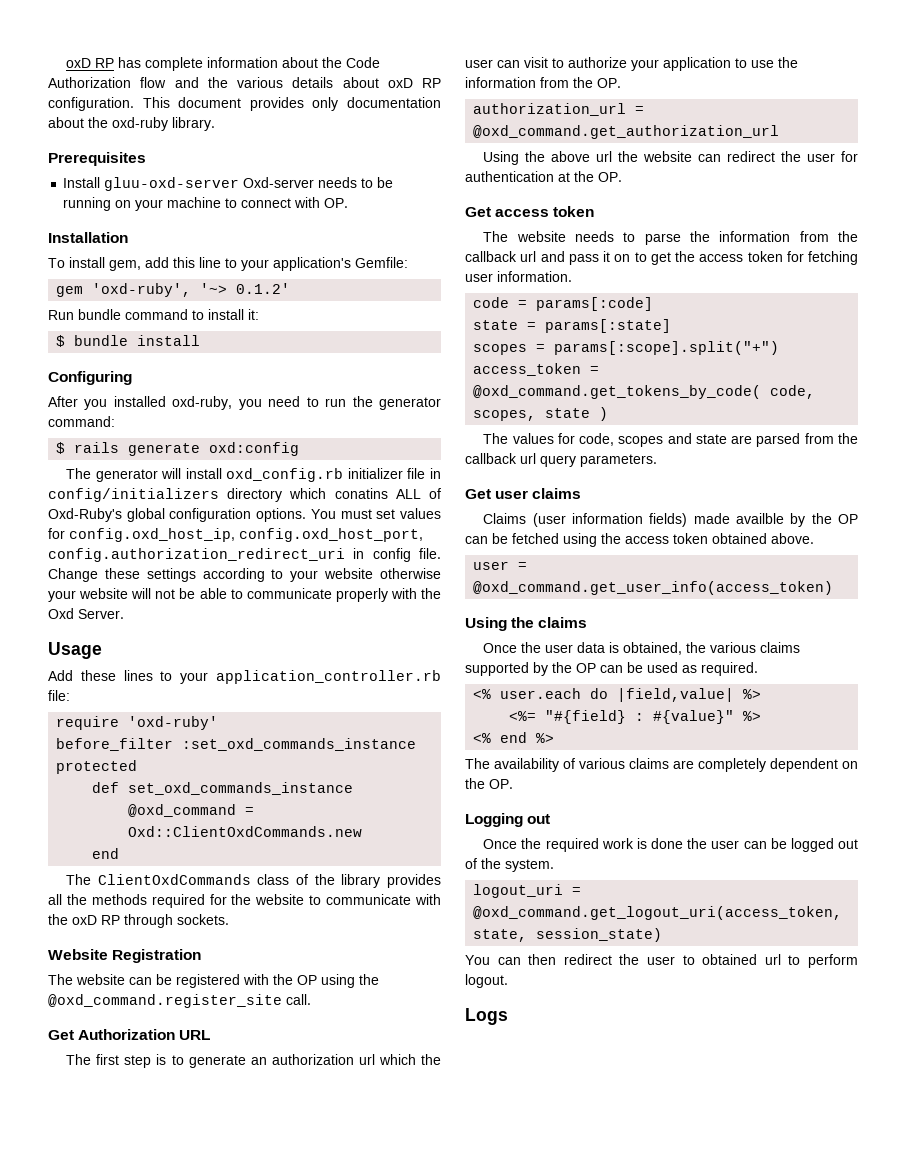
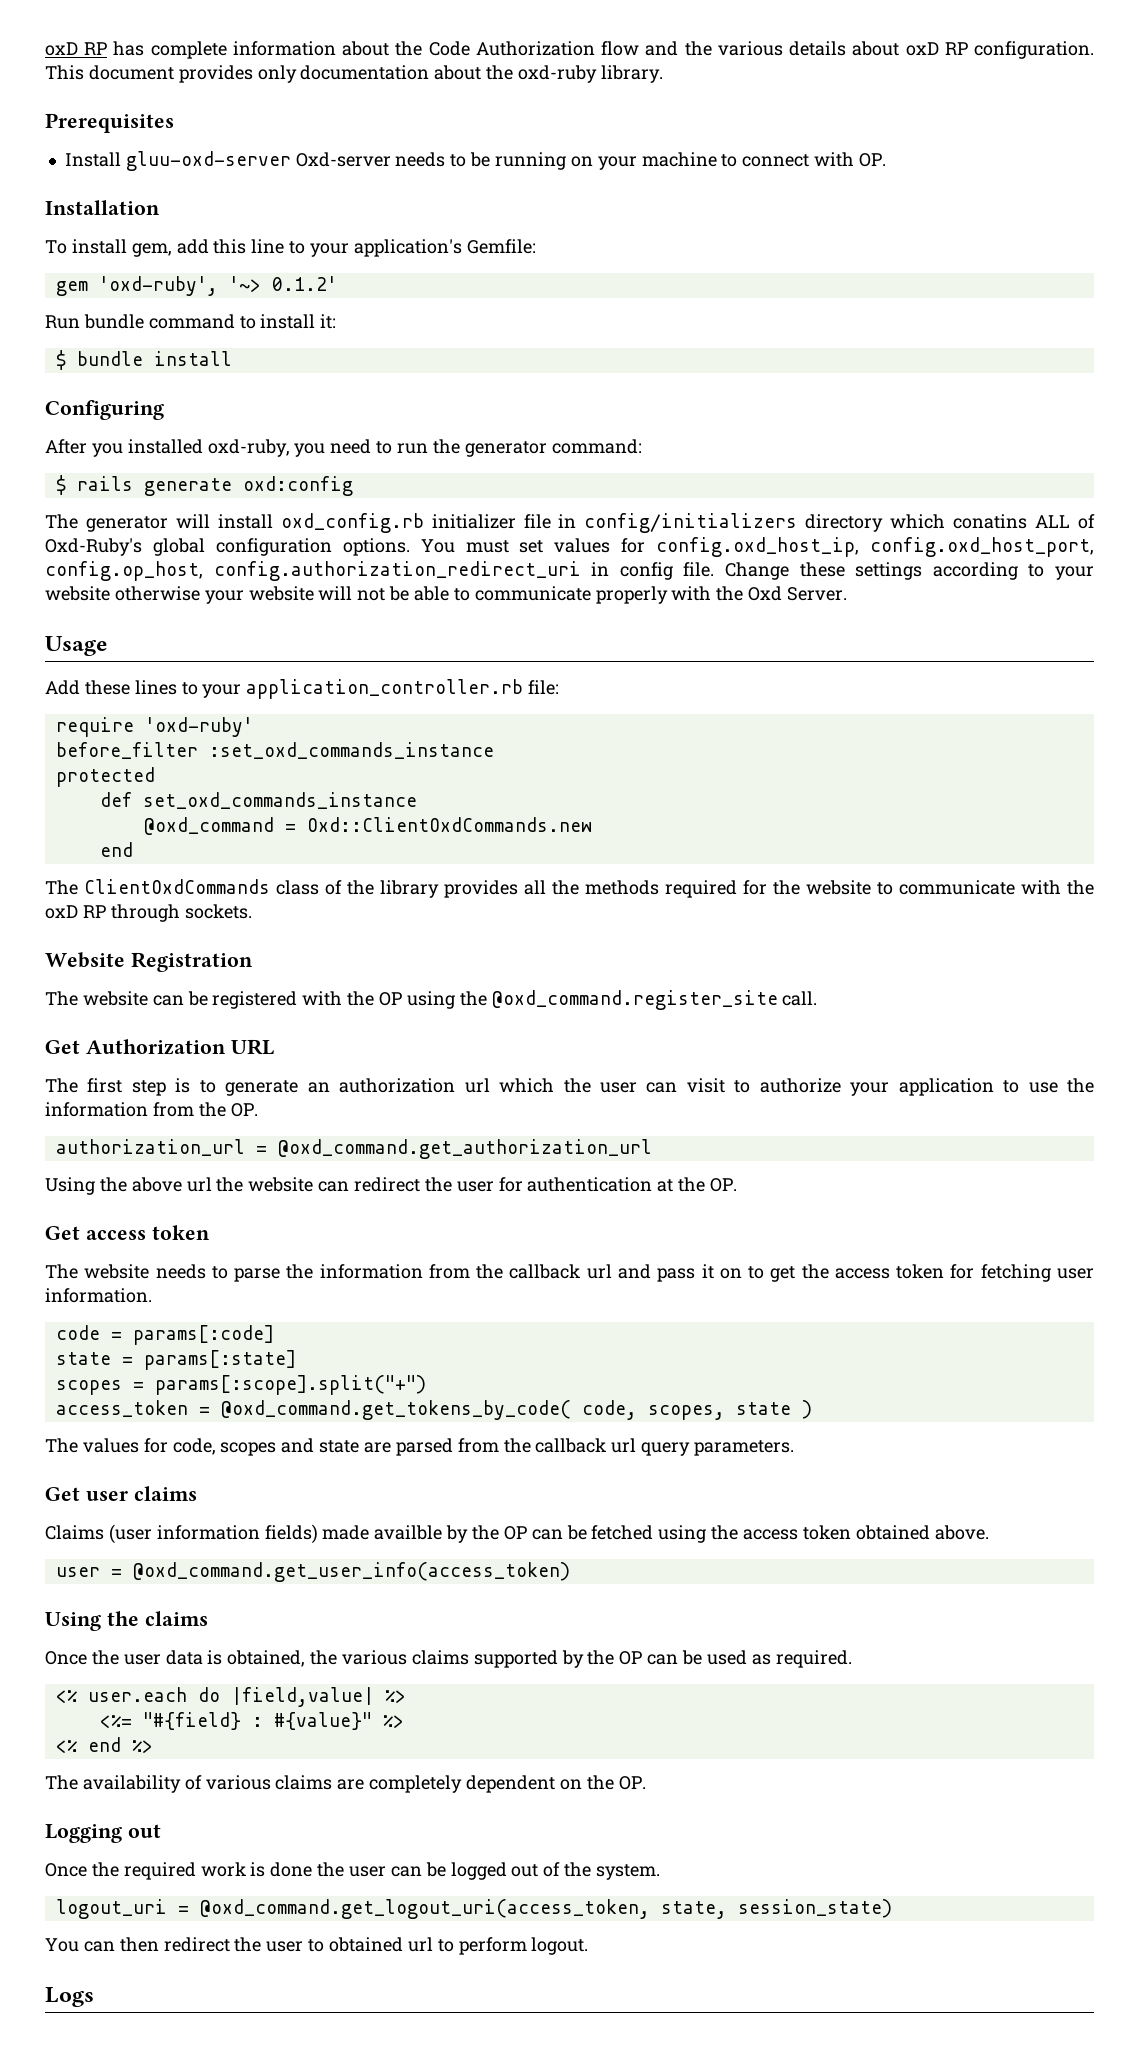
- You must set values for config.oxd_host_ip, config.oxd_host_port, config.authorization_redirect_uri in config file.
+ You must set values for config.oxd_host_ip, config.oxd_host_port, config.op_host, config.authorization_redirect_uri in config file.

